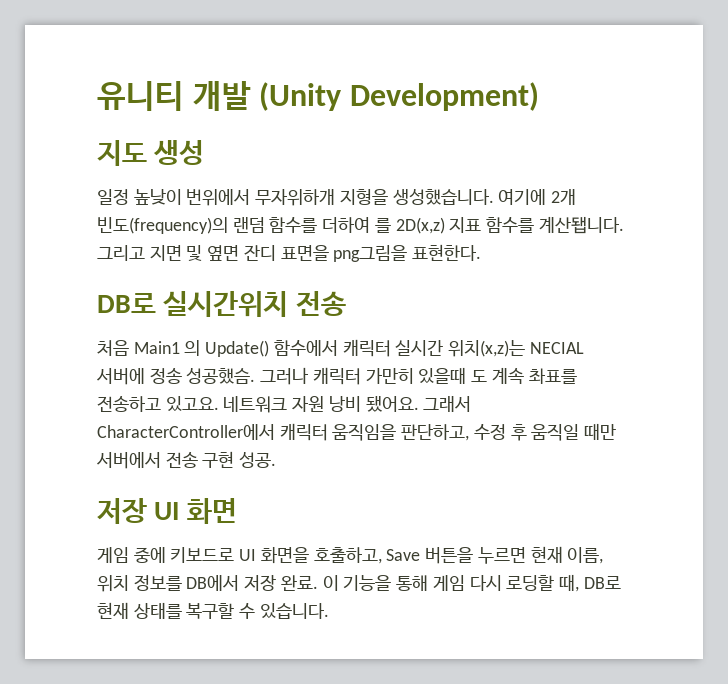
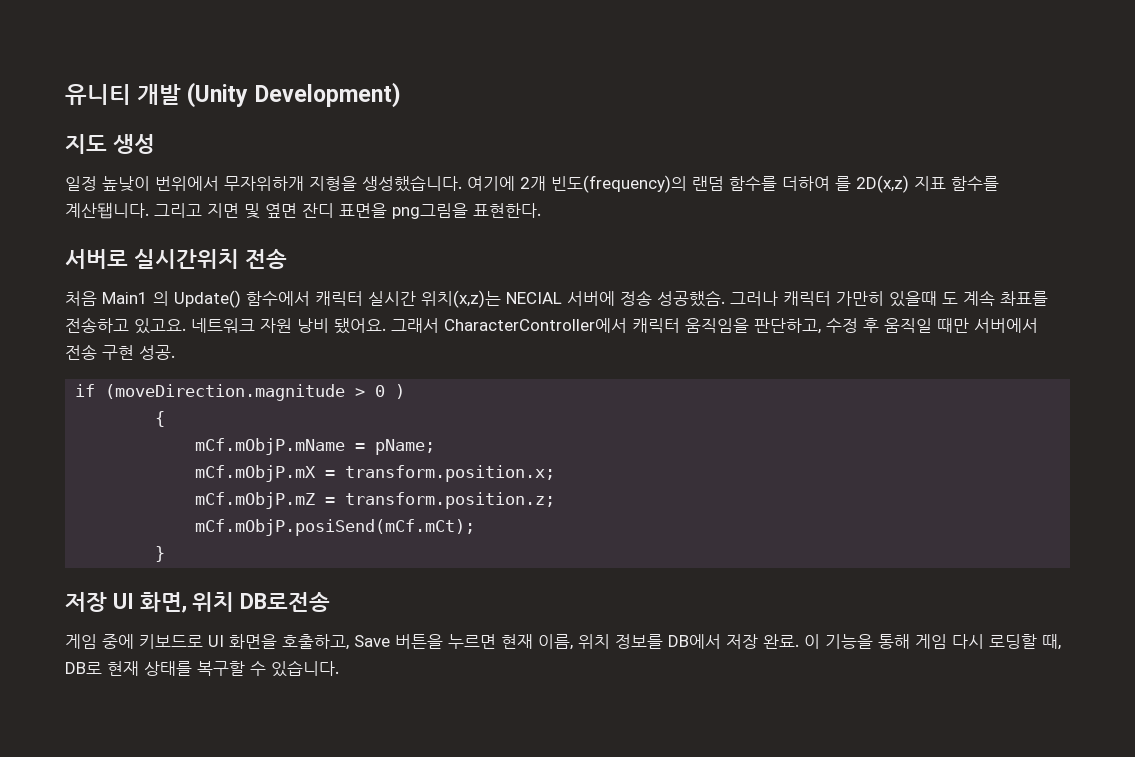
- DB로 실시간위치 전송
+ 서버로 실시간위치 전송
+ if (moveDirection.magnitude > 0 )
+ {
+ mCf.mObjP.mName = pName;
+ mCf.mObjP.mX = transform.position.x;
+ mCf.mObjP.mZ = transform.position.z;
+ mCf.mObjP.posiSend(mCf.mCt);
+ }
- 저장 UI 화면
+ 저장 UI 화면, 위치 DB로전송

